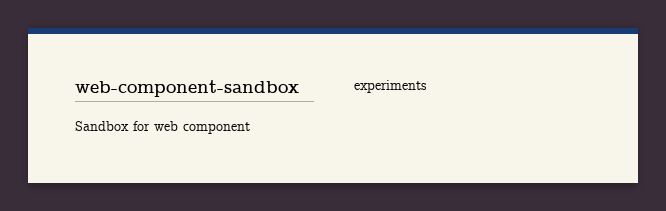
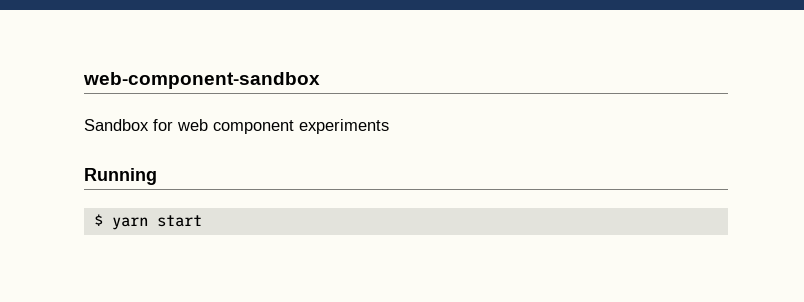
+ Running
+ $ yarn start

